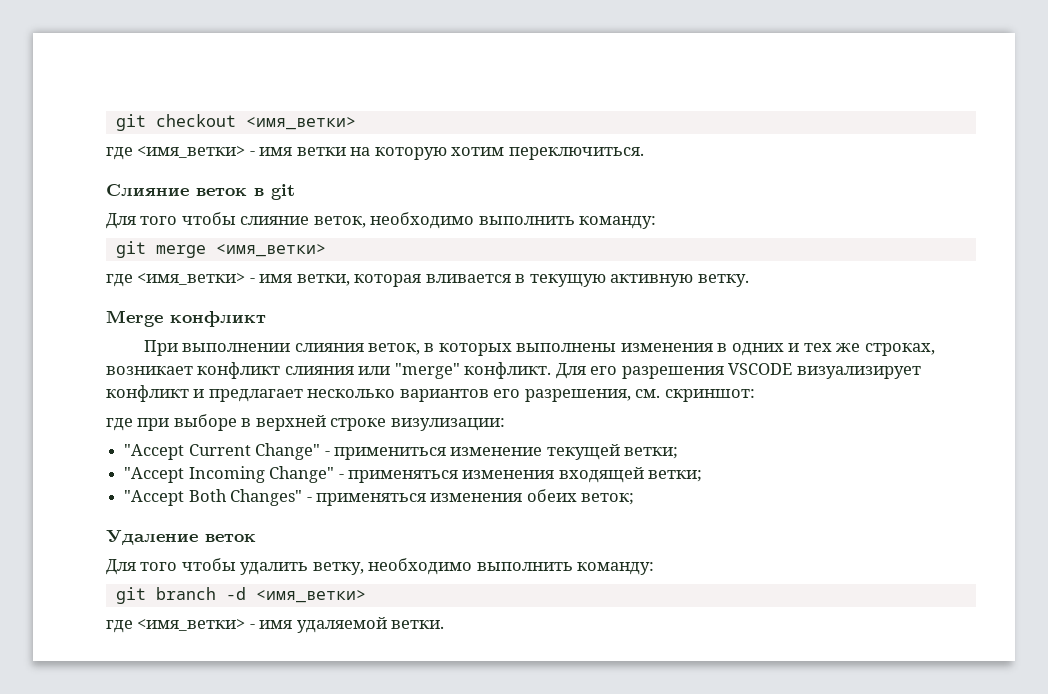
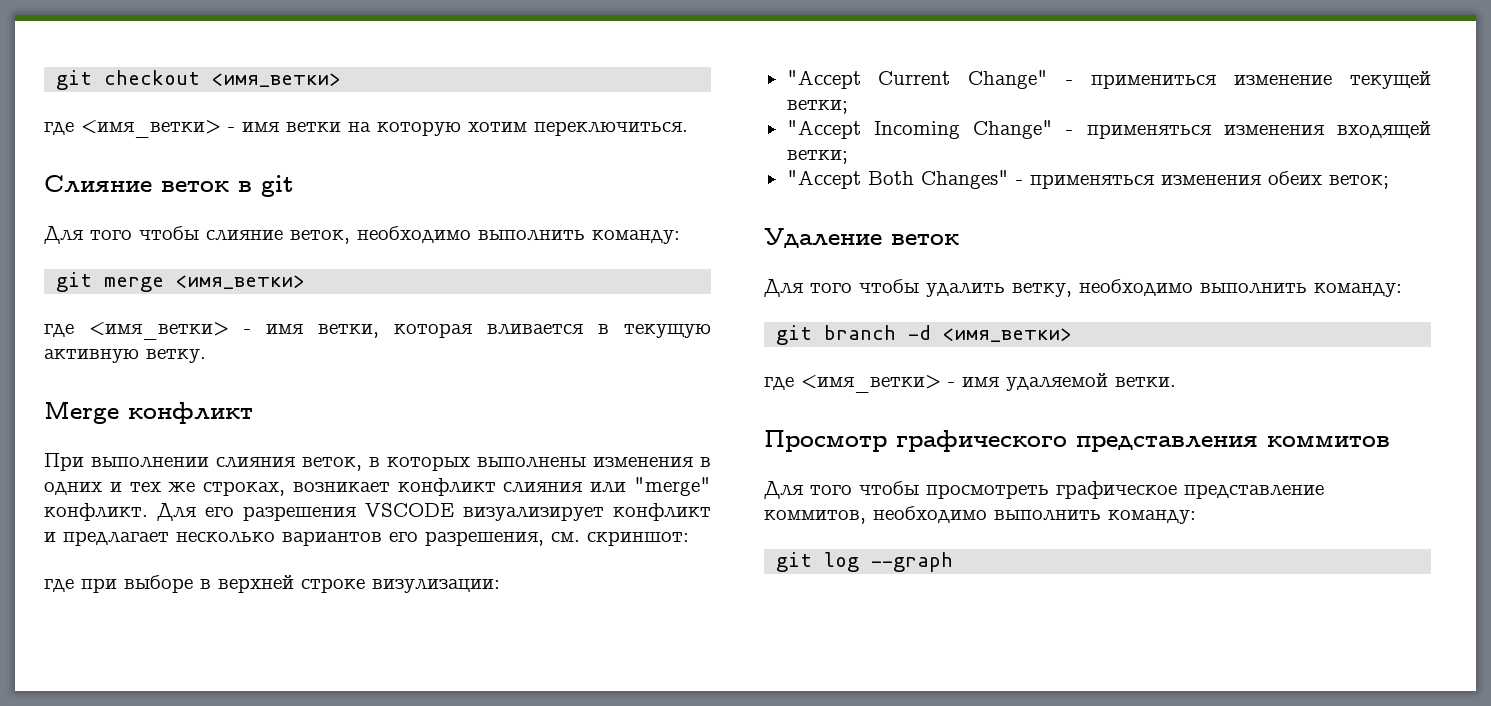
+ Просмотр графического представления коммитов
+ Для того чтобы просмотреть графическое представление коммитов, необходимо выполнить команду:
+ git log --graph

